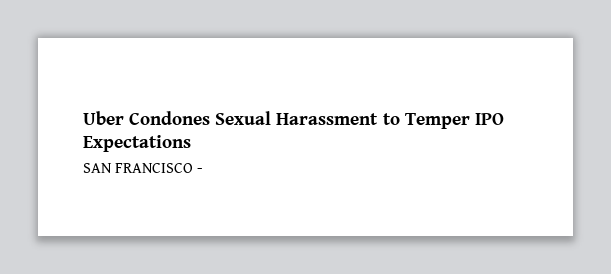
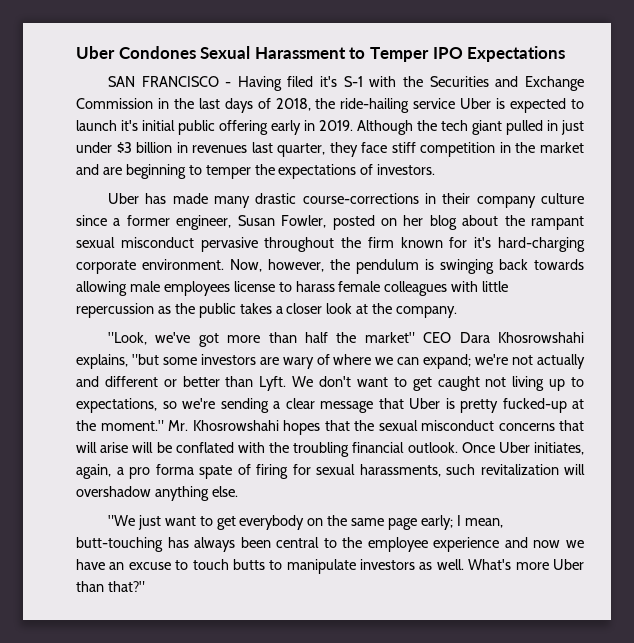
- SAN FRANCISCO -
+ SAN FRANCISCO - Having filed it's S-1 with the Securities and Exchange Commission in the last days of 2018, the ride-hailing service Uber is expected to launch it's initial public offering early in 2019. Although the tech giant pulled in just under $3 billion in revenues last quarter, they face stiff competition in the market and are beginning to temper the expectations of investors.
+ Uber has made many drastic course-corrections in their company culture since a former engineer, Susan Fowler, posted on her blog about the rampant sexual misconduct pervasive throughout the firm known for it's hard-charging corporate environment. Now, however, the pendulum is swinging back towards allowing male employees license to harass female colleagues with little repercussion as the public takes a closer look at the company.
+ "Look, we've got more than half the market" CEO Dara Khosrowshahi explains, "but some investors are wary of where we can expand; we're not actually and different or better than Lyft. We don't want to get caught not living up to expectations, so we're sending a clear message that Uber is pretty fucked-up at the moment." Mr. Khosrowshahi hopes that the sexual misconduct concerns that will arise will be conflated with the troubling financial outlook. Once Uber initiates, again, a pro forma spate of firing for sexual harassments, such revitalization will overshadow anything else.
+ "We just want to get everybody on the same page early; I mean, butt-touching has always been central to the employee experience and now we have an excuse to touch butts to manipulate investors as well. What's more Uber than that?"

